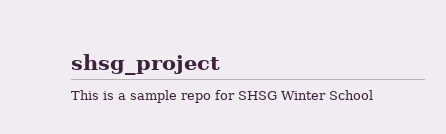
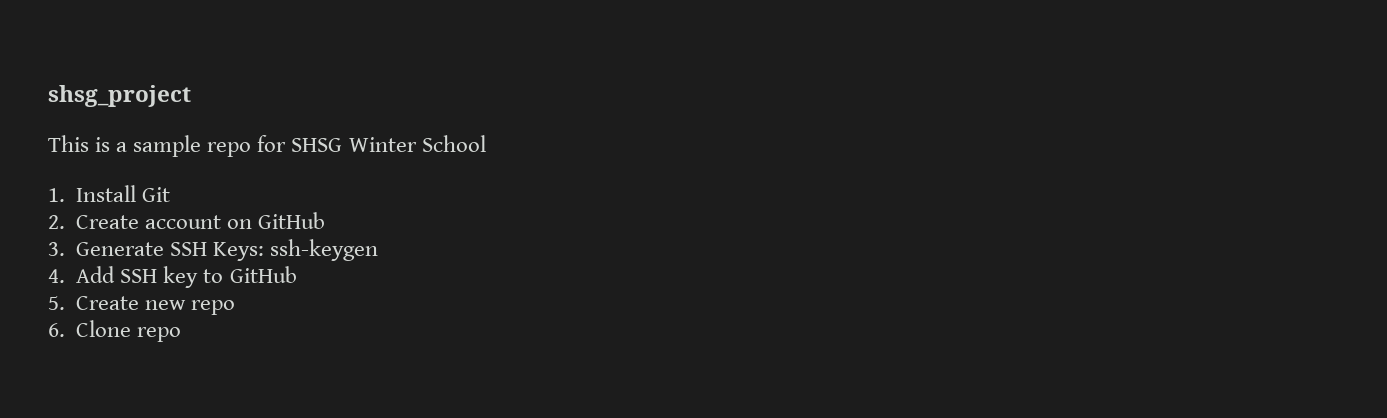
+ 1. Install Git
+ 2. Create account on GitHub
+ 3. Generate SSH Keys: ssh-keygen
+ 4. Add SSH key to GitHub
+ 5. Create new repo
+ 6. Clone repo

